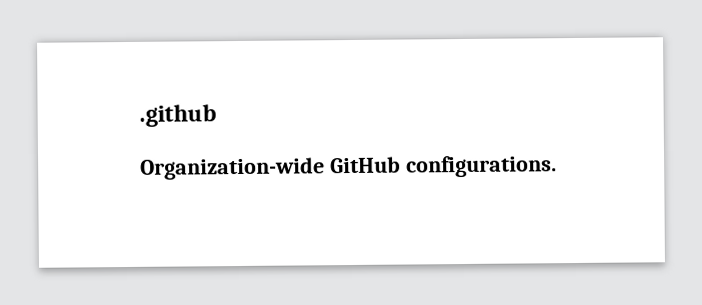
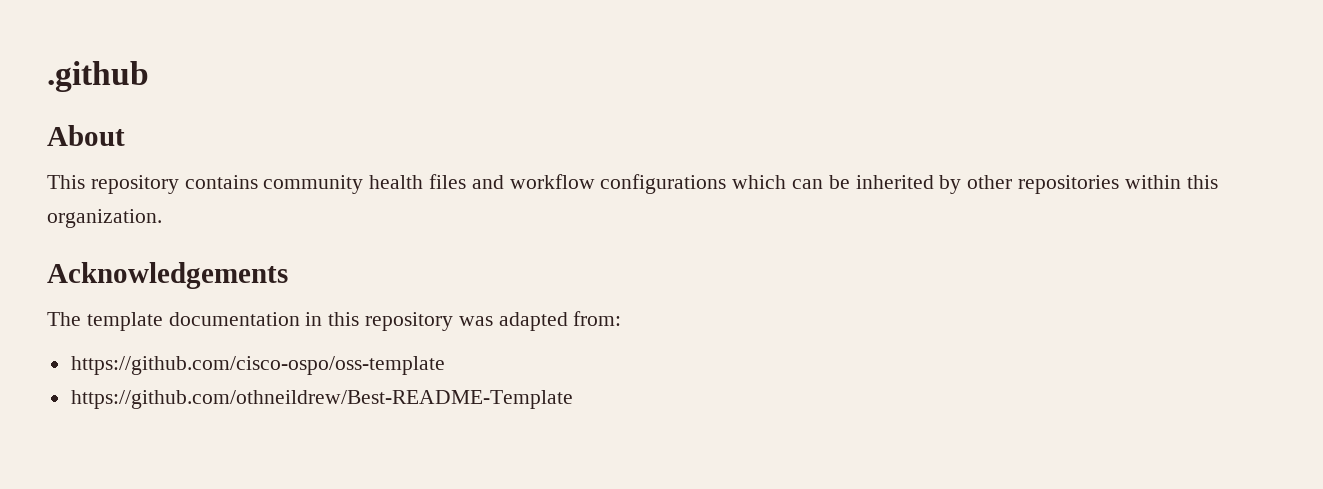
- Organization-wide GitHub configurations.
+ About
+ This repository contains community health files and workflow configurations which can be inherited by other repositories within this organization.
+ Acknowledgements
+ The template documentation in this repository was adapted from:
+ https://github.com/cisco-ospo/oss-template
+ https://github.com/othneildrew/Best-README-Template

